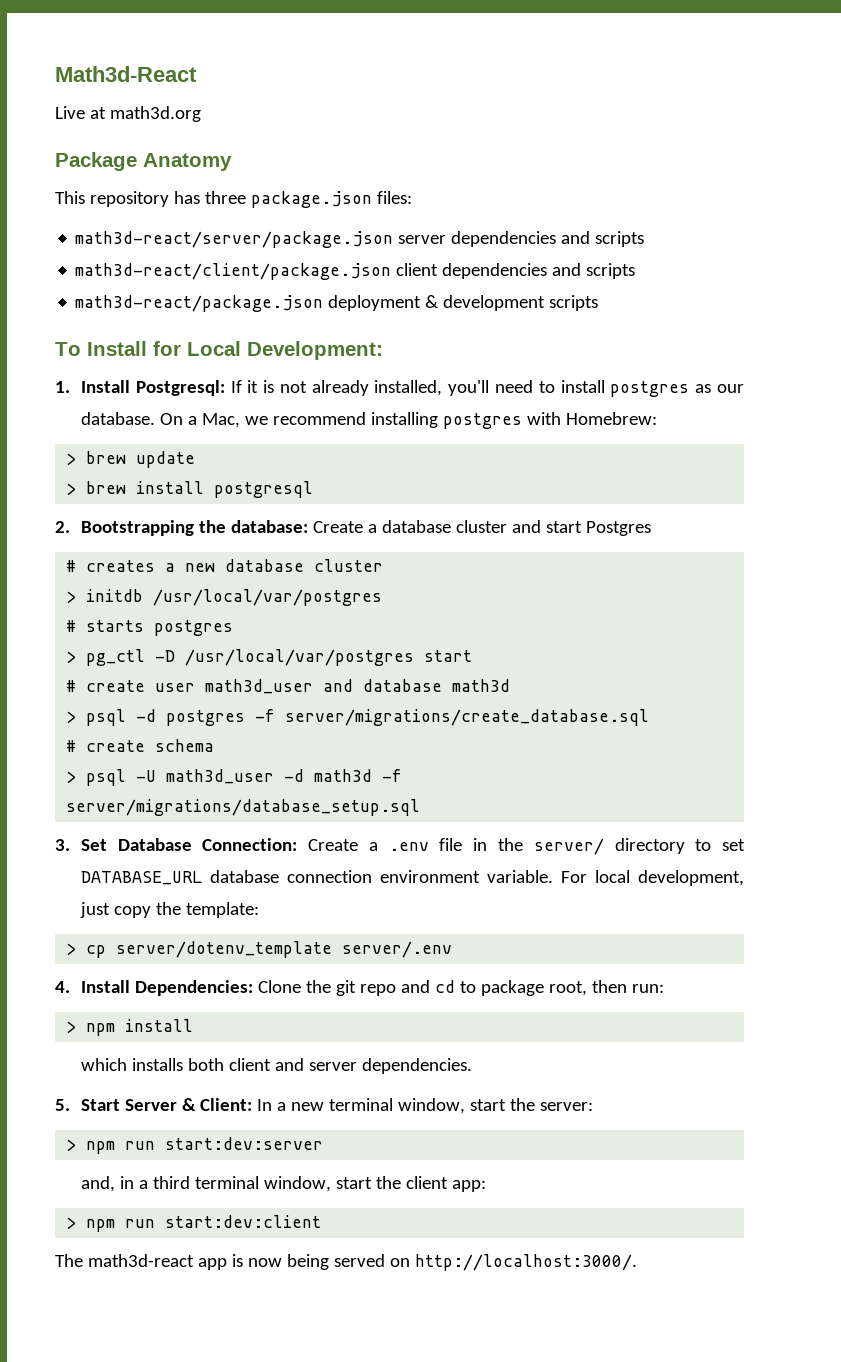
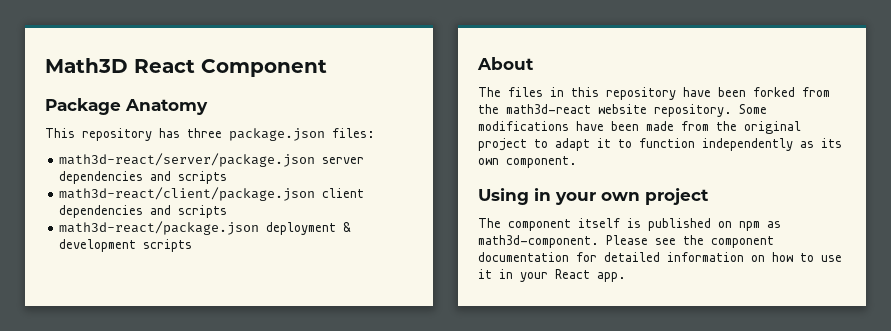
- Math3d-React
- Live at math3d.org
+ Math3D React Component
- To Install for Local Development:
- 1. Install Postgresql: If it is not already installed, you'll need to install postgres as our database. On a Mac, we recommend installing postgres with Homebrew:
- > brew update
- > brew install postgresql
- 2. Bootstrapping the database: Create a database cluster and start Postgres
- # creates a new database cluster
- > initdb /usr/local/var/postgres
- # starts postgres
- > pg_ctl -D /usr/local/var/postgres start
- # create user math3d_user and database math3d
- > psql -d postgres -f server/migrations/create_database.sql
- # create schema
- > psql -U math3d_user -d math3d -f server/migrations/database_setup.sql
- 3. Set Database Connection: Create a .env file in the server/ directory to set DATABASE_URL database connection environment variable. For local development, just copy the template:
- > cp server/dotenv_template server/.env
- 4. Install Dependencies: Clone the git repo and cd to package root, then run:
- > npm install
- which installs both client and server dependencies.
- 5. Start Server & Client: In a new terminal window, start the server:
- > npm run start:dev:server
- and, in a third terminal window, start the client app:
- > npm run start:dev:client
- The math3d-react app is now being served on http://localhost:3000/.
+ About
+ The files in this repository have been forked from the math3d-react website repository. Some modifications have been made from the original project to adapt it to function independently as its own component.
+ Using in your own project
+ The component itself is published on npm as math3d-component. Please see the component documentation for detailed information on how to use it in your React app.

